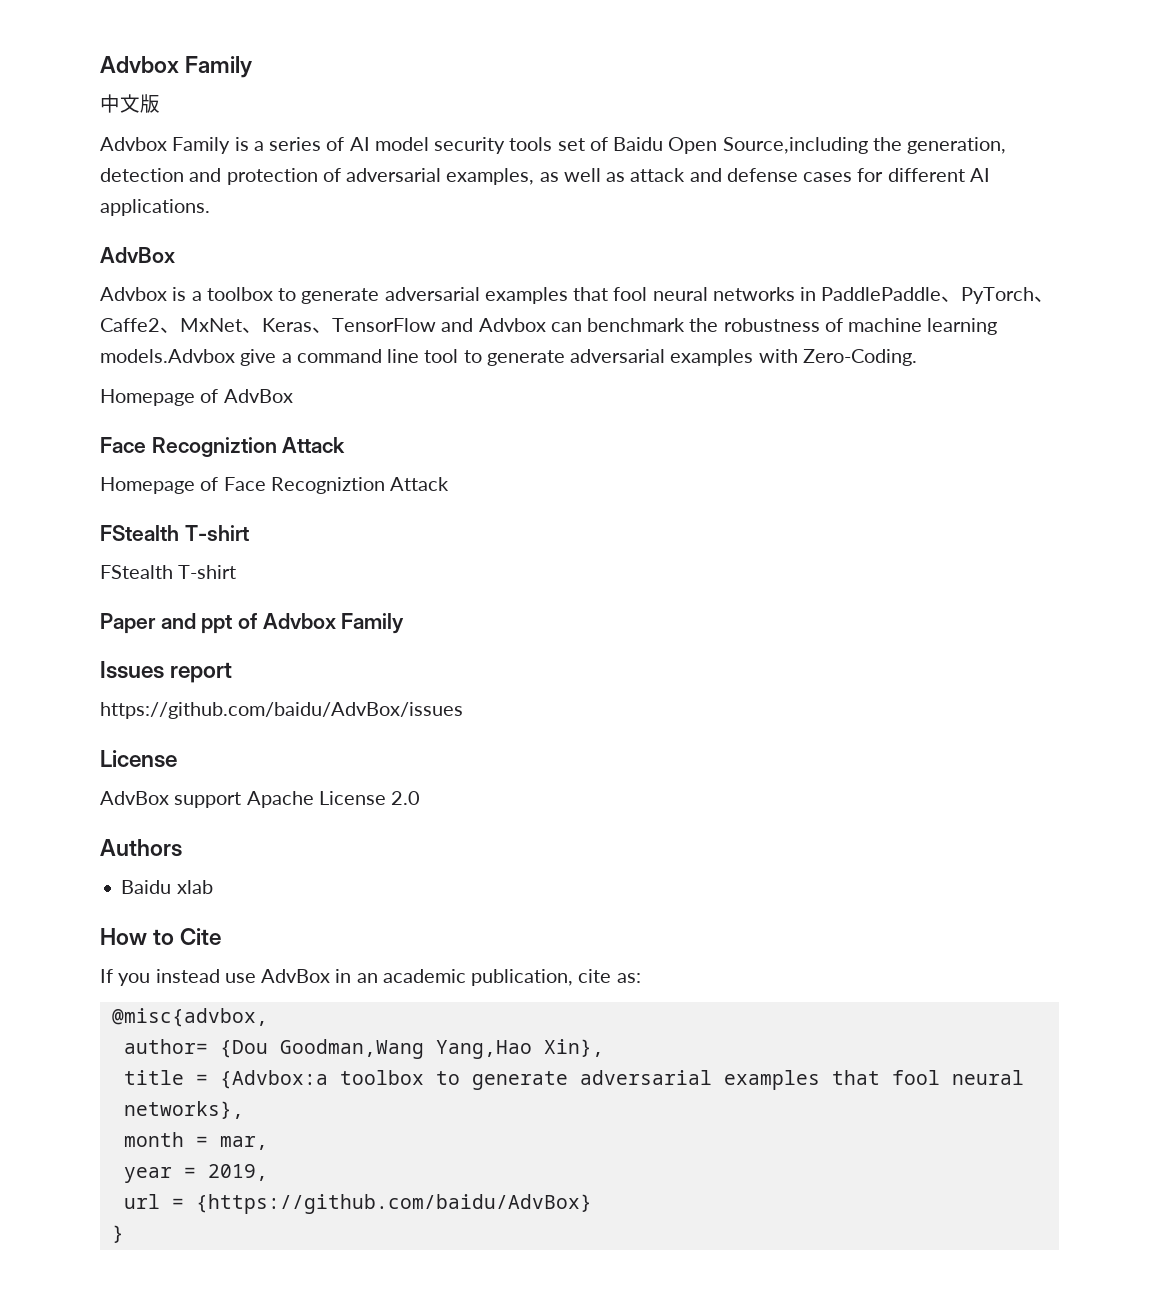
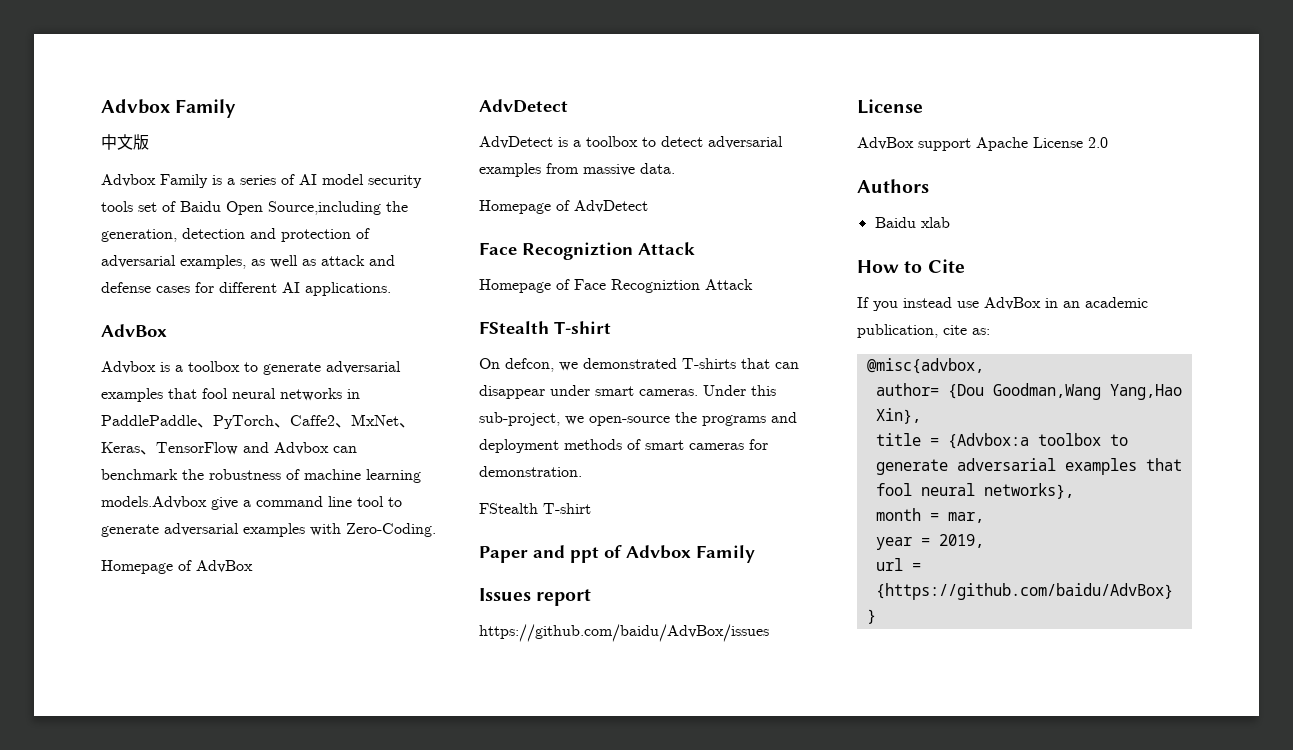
  Homepage of AdvBox
+ AdvDetect
+ AdvDetect is a toolbox to detect adversarial examples from massive data.
+ Homepage of AdvDetect
+ On defcon, we demonstrated T-shirts that can disappear under smart cameras. Under this sub-project, we open-source the programs and deployment methods of smart cameras for demonstration.

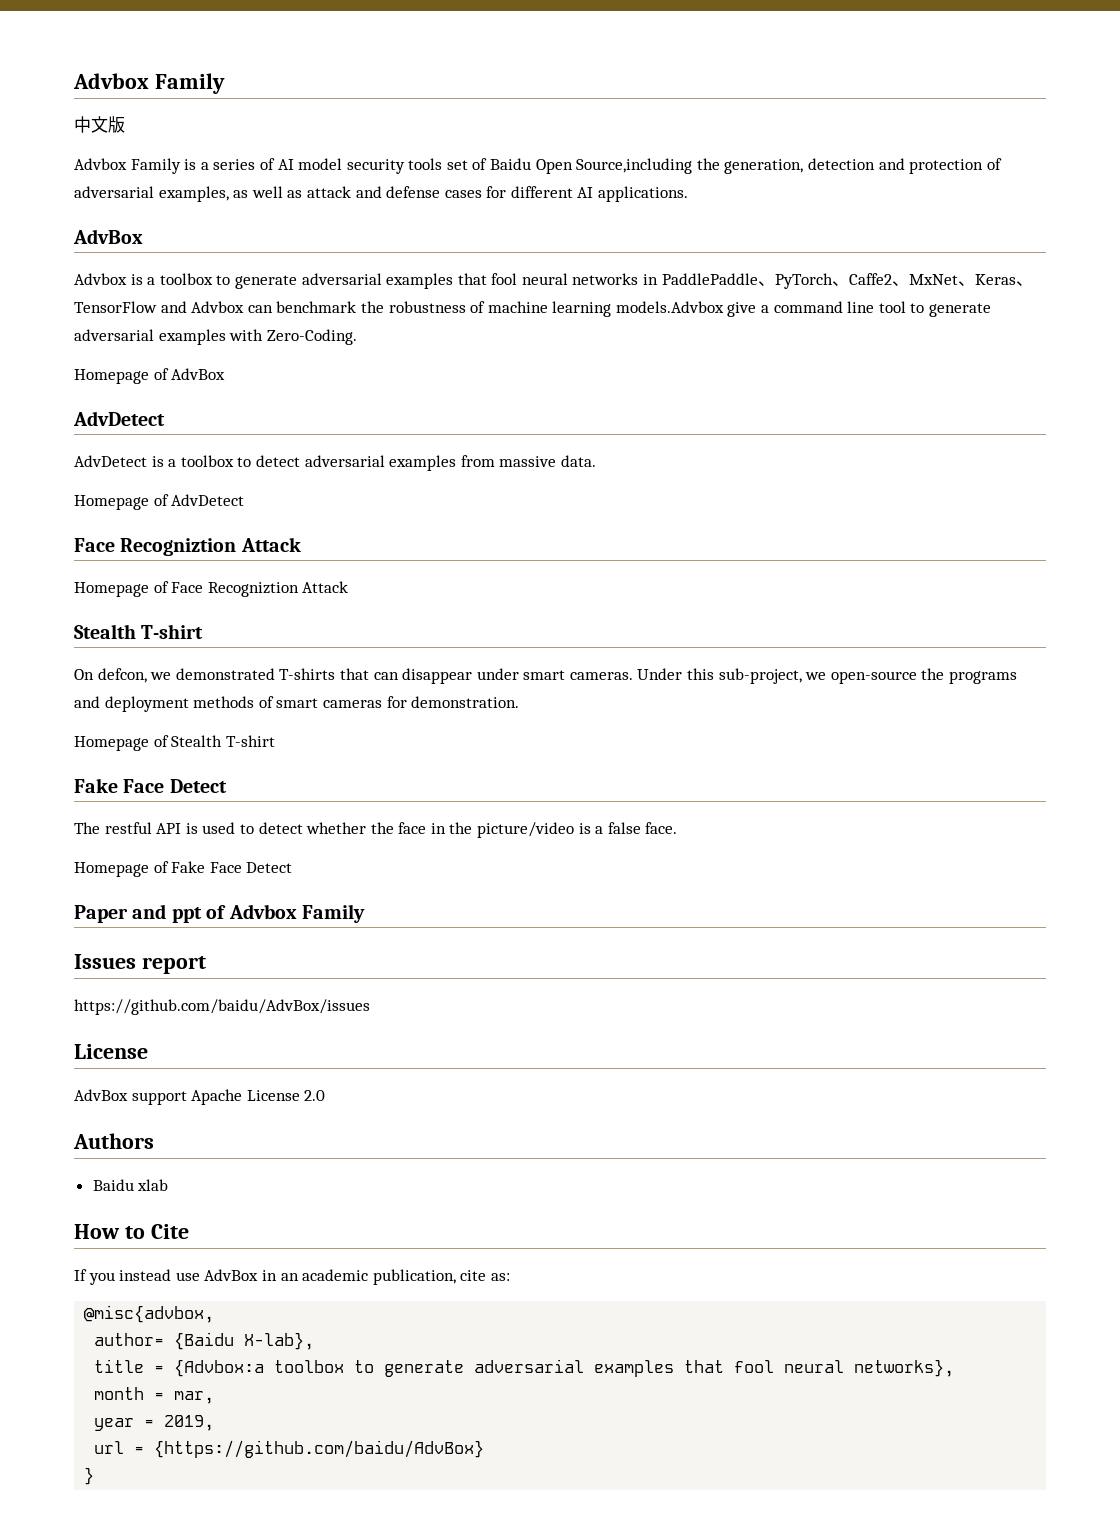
  Homepage of Face Recogniztion Attack
- FStealth T-shirt
+ Stealth T-shirt
  Under this sub-project, we open-source the programs and deployment methods of smart cameras for demonstration.
- FStealth T-shirt
+ Homepage of Stealth T-shirt
+ Fake Face Detect
+ The restful API is used to detect whether the face in the picture/video is a false face.
+ Homepage of Fake Face Detect
- author= {Dou Goodman,Wang Yang,Hao Xin},
+ author= {Baidu X-lab},

